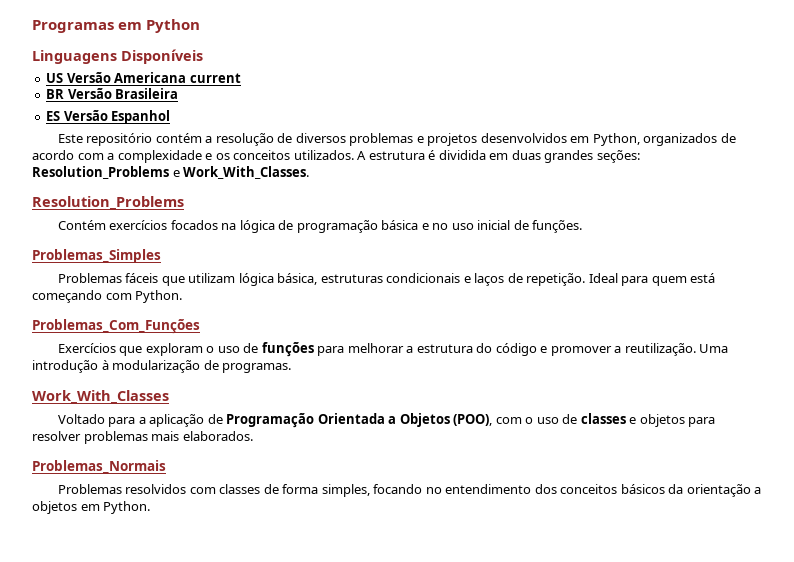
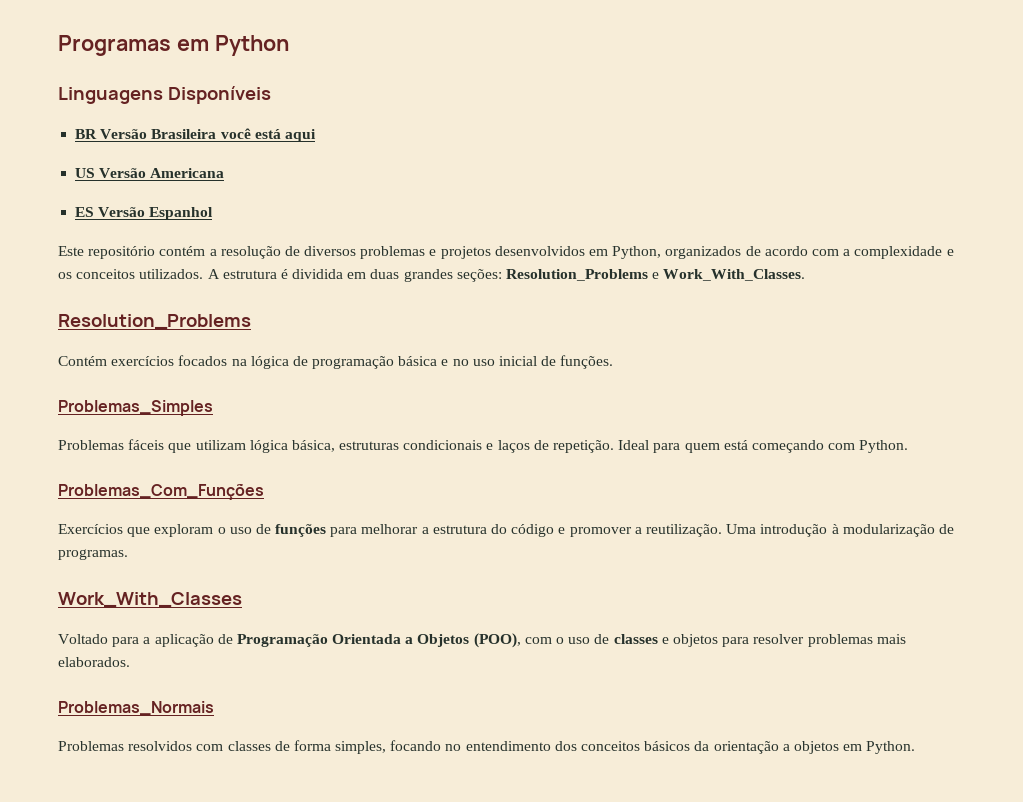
+ BR Versão Brasileira você está aqui
- US Versão Americana current
- BR Versão Brasileira
+ US Versão Americana

